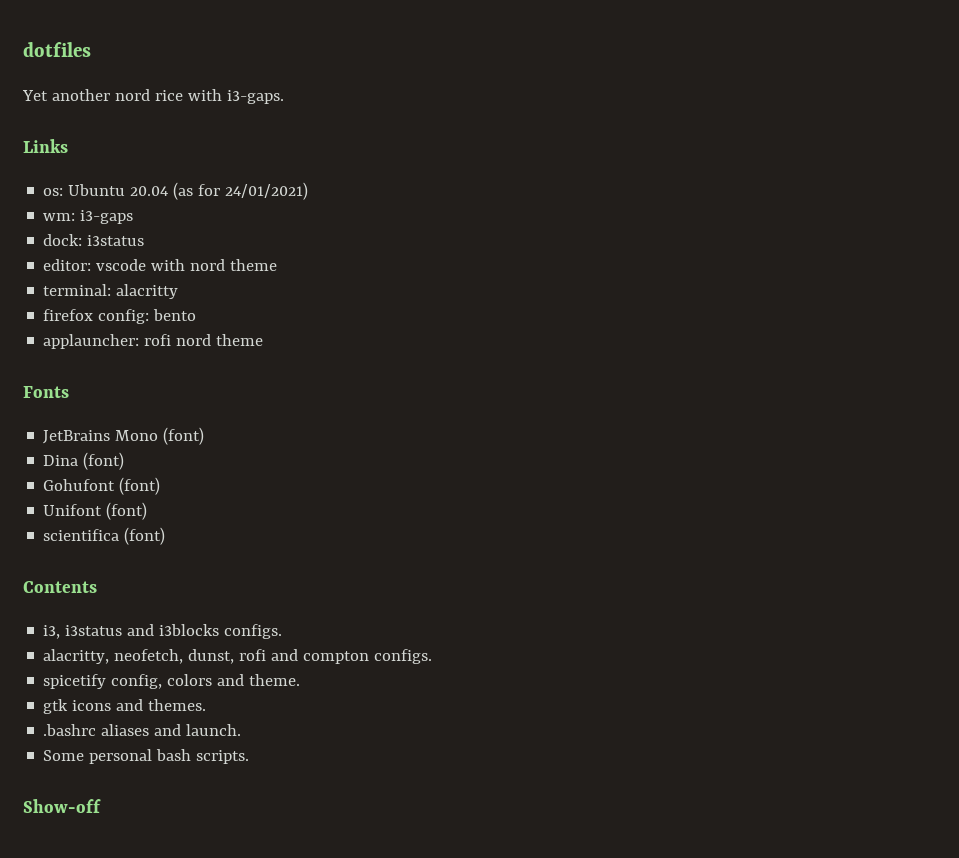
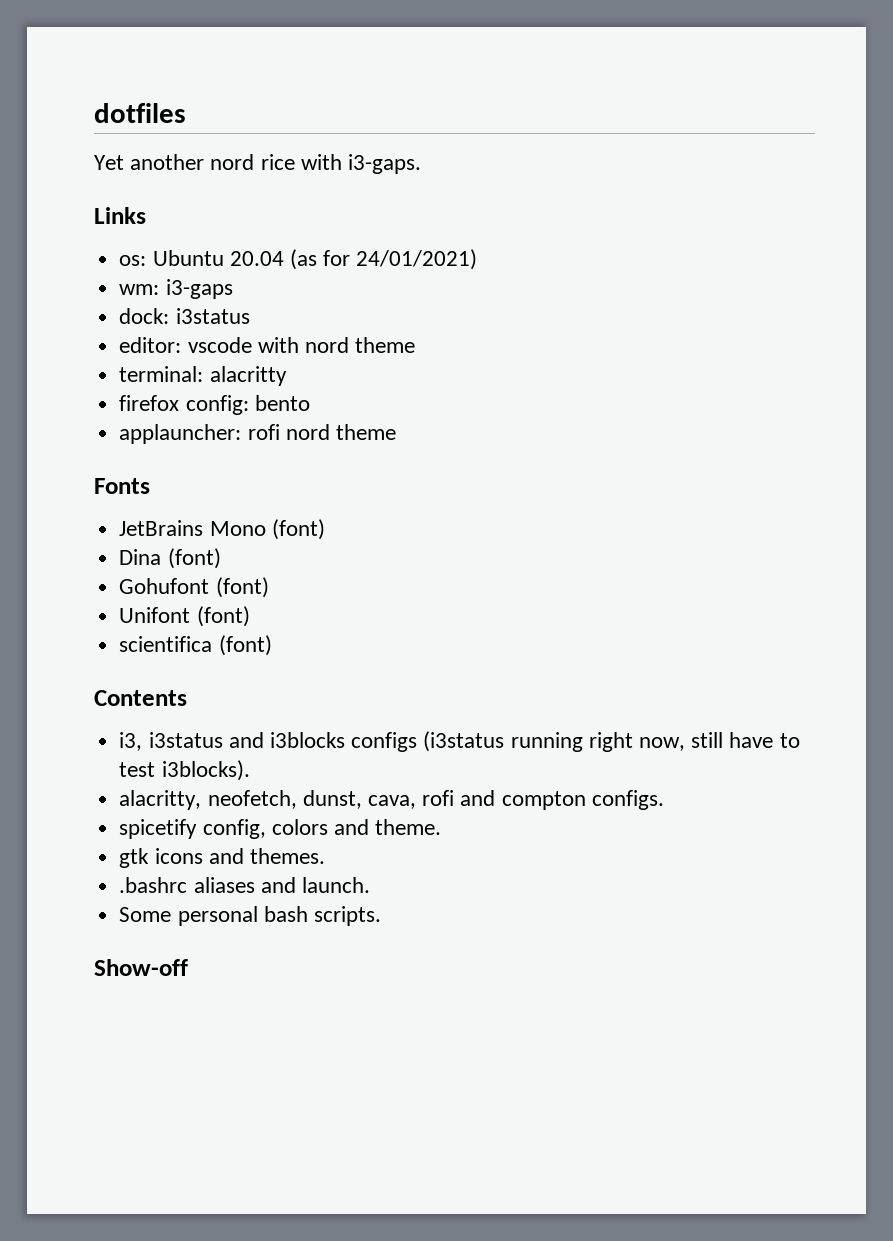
- i3, i3status and i3blocks configs.
+ i3, i3status and i3blocks configs (i3status running right now, still have to test i3blocks).
- alacritty, neofetch, dunst, rofi and compton configs.
+ alacritty, neofetch, dunst, cava, rofi and compton configs.

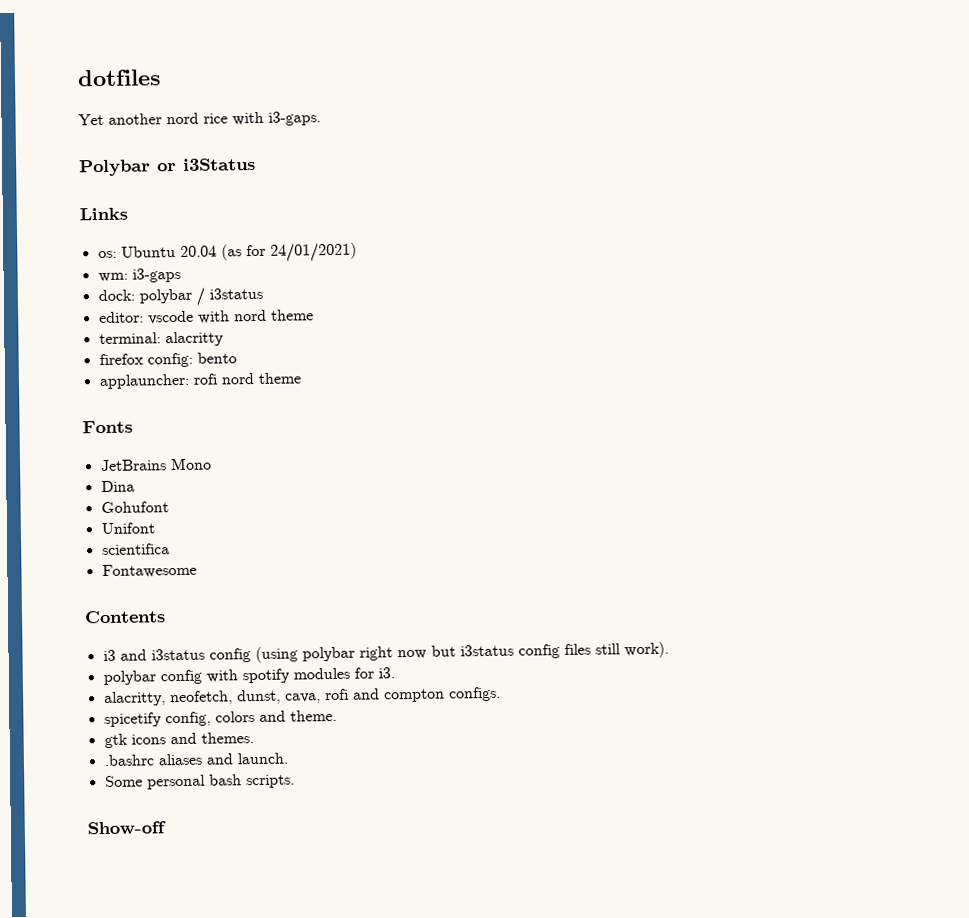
+ Polybar or i3Status
- dock: i3status
+ dock: polybar / i3status
- JetBrains Mono (font)
+ JetBrains Mono
- Dina (font)
+ Dina
- Gohufont (font)
+ Gohufont
- Unifont (font)
+ Unifont
- scientifica (font)
+ scientifica
+ Fontawesome
- i3, i3status and i3blocks configs (i3status running right now, still have to test i3blocks).
+ i3 and i3status config (using polybar right now but i3status config files still work).
+ polybar config with spotify modules for i3.

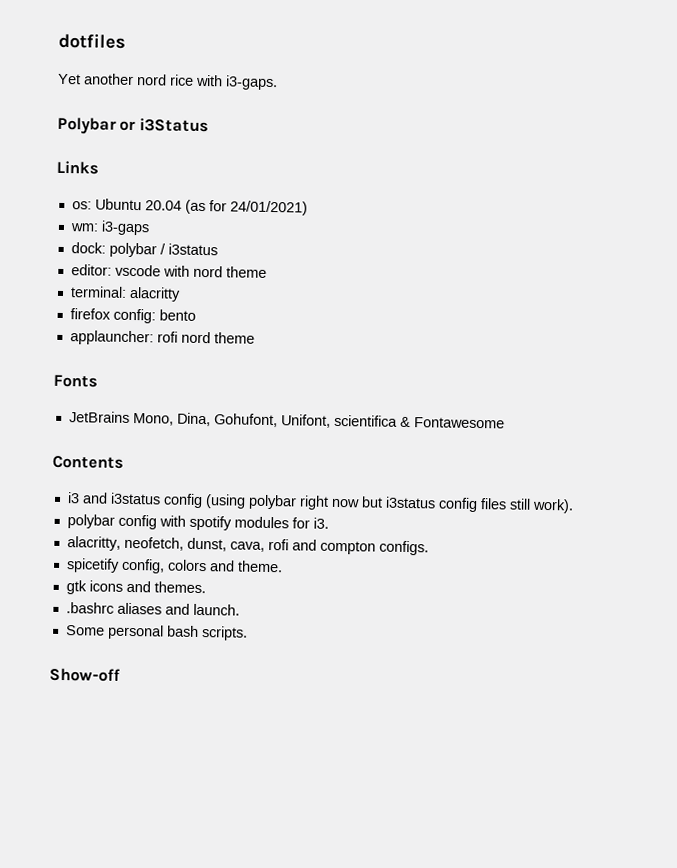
- JetBrains Mono
- Dina
- Gohufont
- Unifont
- scientifica
- Fontawesome
+ JetBrains Mono, Dina, Gohufont, Unifont, scientifica & Fontawesome

